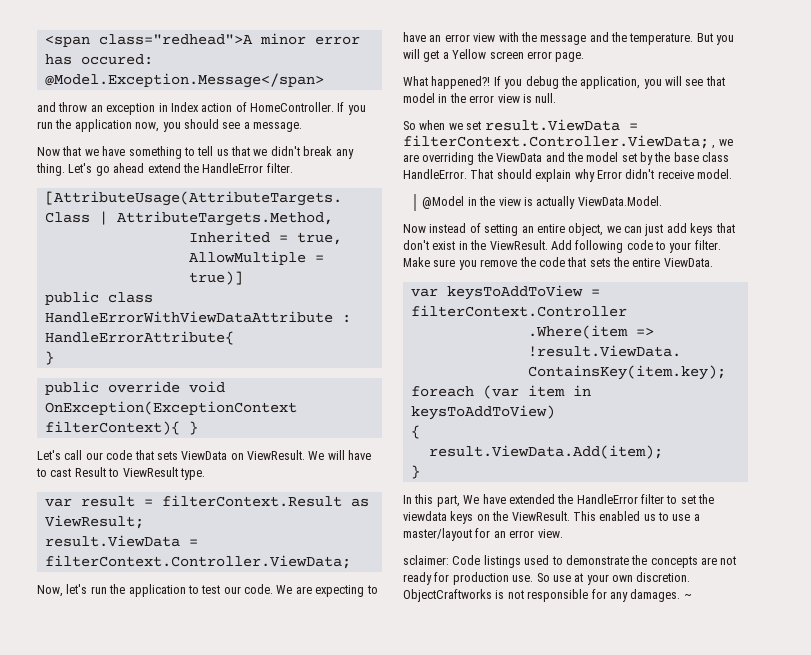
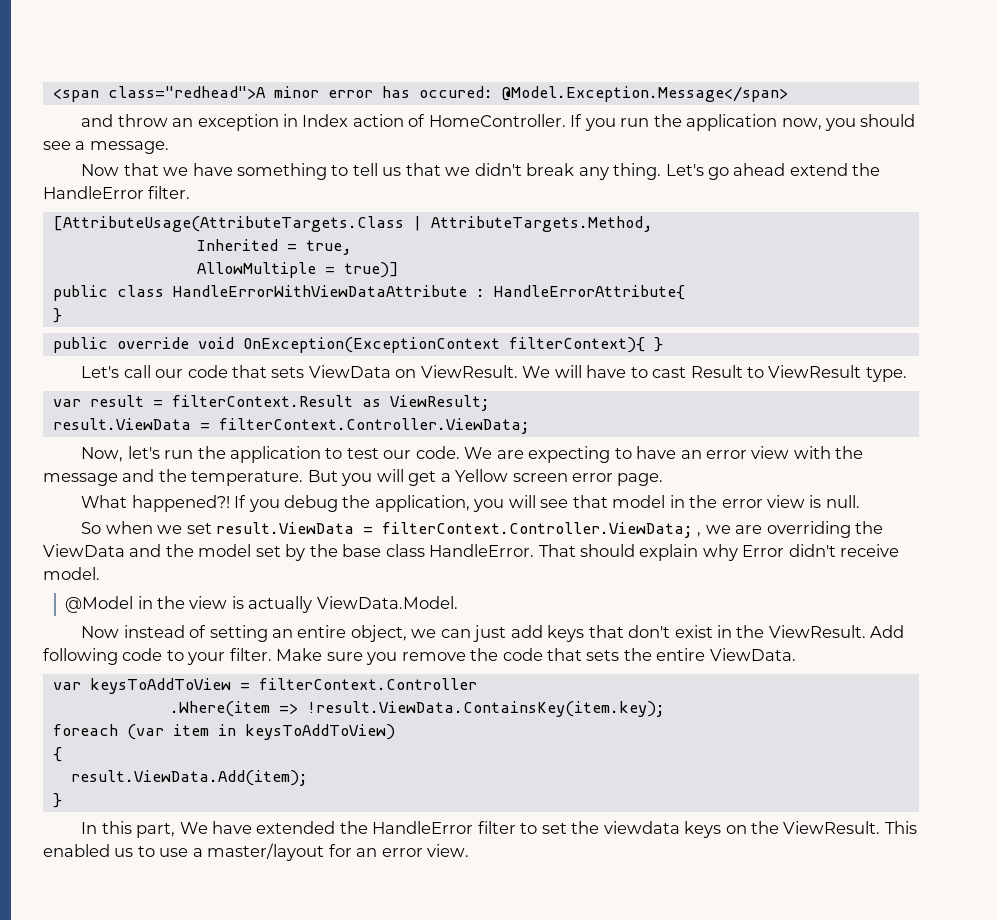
- sclaimer: Code listings used to demonstrate the concepts are not ready for production use. So use at your own discretion. ObjectCraftworks is not responsible for any damages. ~

